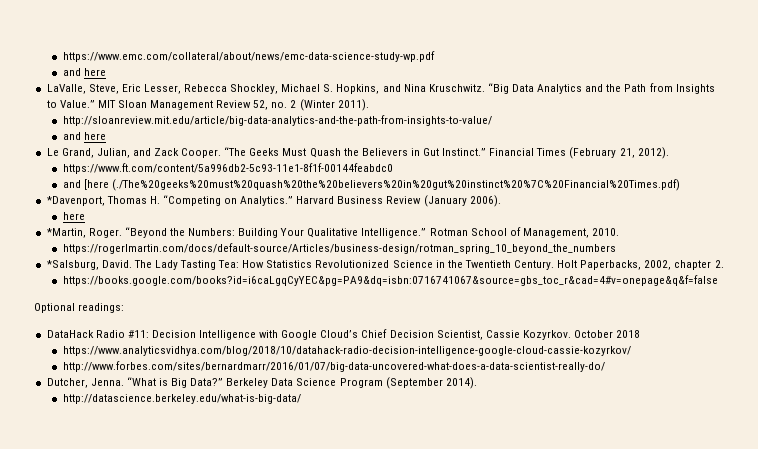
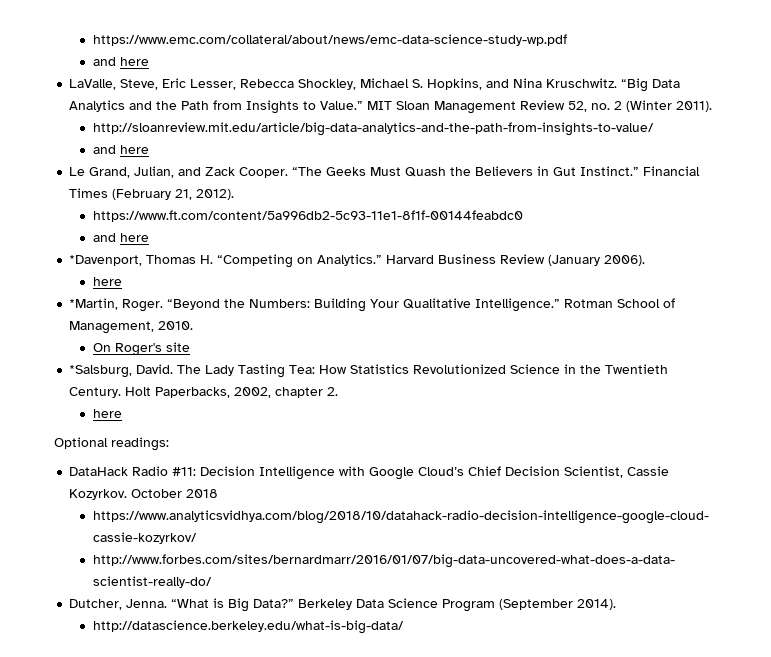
  https://www.ft.com/content/5a996db2-5c93-11e1-8f1f-00144feabdc0
- and [here (./The%20geeks%20must%20quash%20the%20believers%20in%20gut%20instinct%20%7C%20Financial%20Times.pdf)
+ and here
- https://rogerlmartin.com/docs/default-source/Articles/business-design/rotman_spring_10_beyond_the_numbers
+ On Roger's site
  Holt Paperbacks, 2002, chapter 2.
- https://books.google.com/books?id=i6caLgqCyYEC&pg=PA9&dq=isbn:0716741067&source=gbs_toc_r&cad=4#v=onepage&q&f=false
+ here

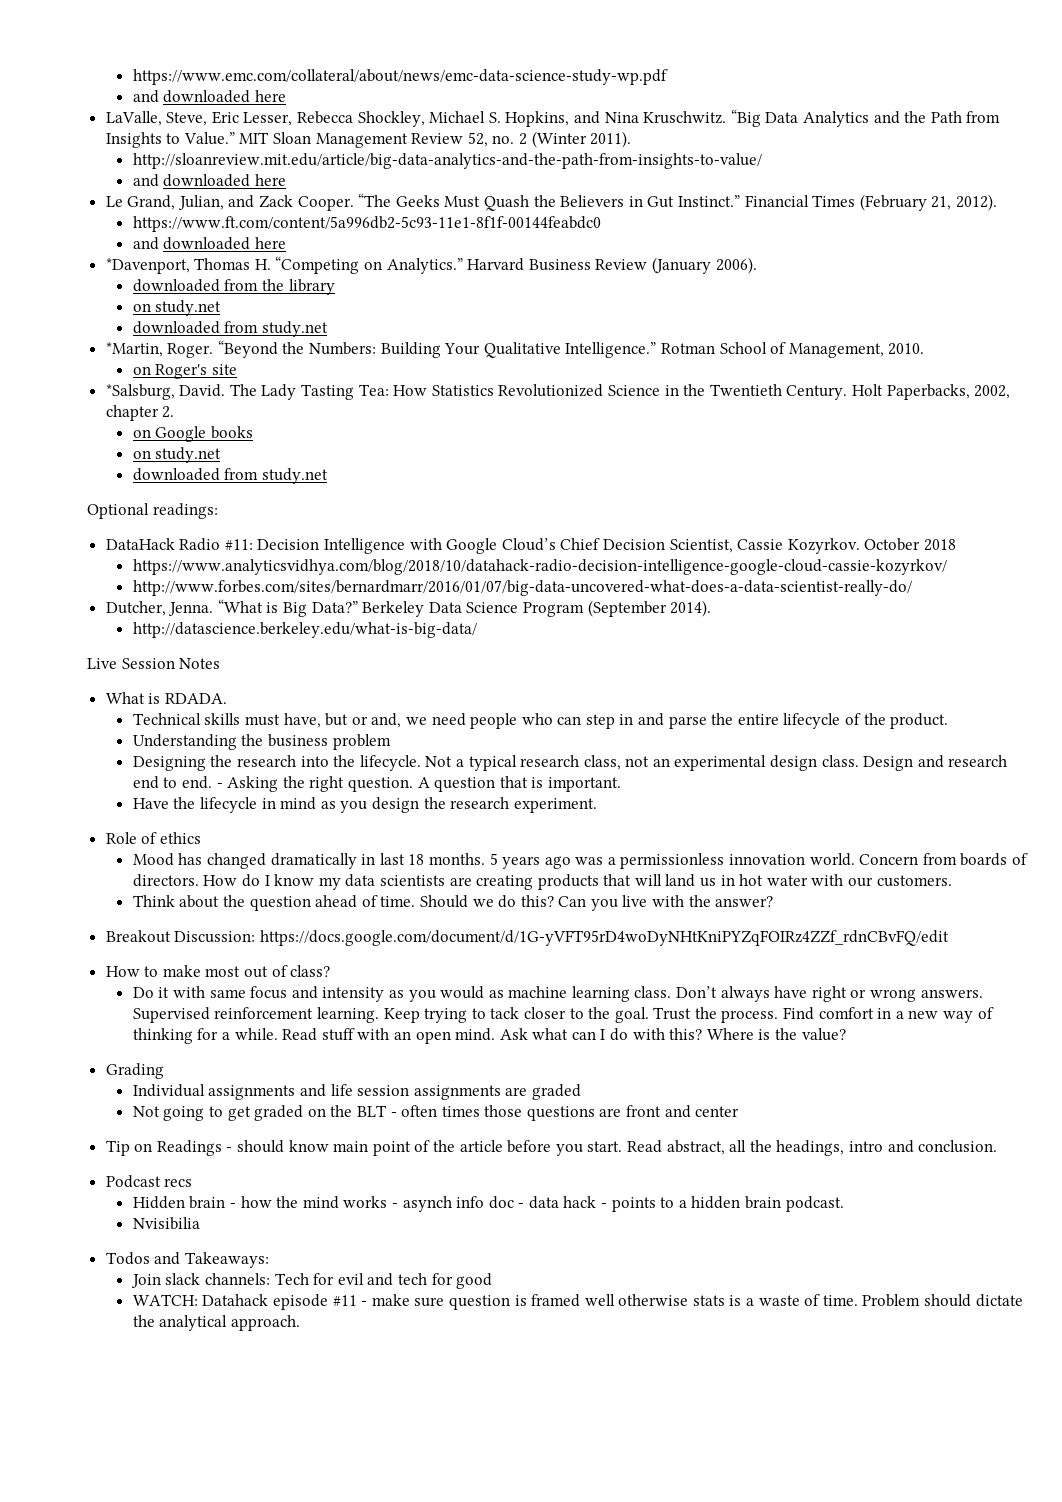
  https://www.emc.com/collateral/about/news/emc-data-science-study-wp.pdf
- and here
+ and downloaded here
  http://sloanreview.mit.edu/article/big-data-analytics-and-the-path-from-insights-to-value/
- and here
+ and downloaded here
  https://www.ft.com/content/5a996db2-5c93-11e1-8f1f-00144feabdc0
- and here
+ and downloaded here
  Harvard Business Review (January 2006).
- here
+ downloaded from the library
+ on study.net
+ downloaded from study.net
- On Roger's site
+ on Roger's site
  Holt Paperbacks, 2002, chapter 2.
- here
+ on Google books
+ on study.net
+ downloaded from study.net
+ Live Session Notes
+ What is RDADA.
+ Technical skills must have, but or and, we need people who can step in and parse the entire lifecycle of the product.
+ Understanding the business problem
+ Designing the research into the lifecycle. Not a typical research class, not an experimental design class. Design and research end to end. - Asking the right question. A question that is important.
+ Have the lifecycle in mind as you design the research experiment.
+ Role of ethics
+ Mood has changed dramatically in last 18 months. 5 years ago was a permissionless innovation world. Concern from boards of directors. How do I know my data scientists are creating products that will land us in hot water with our customers.
+ Think about the question ahead of time. Should we do this? Can you live with the answer?
+ Breakout Discussion: https://docs.google.com/document/d/1G-yVFT95rD4woDyNHtKniPYZqFOIRz4ZZf_rdnCBvFQ/edit
+ How to make most out of class?
+ Do it with same focus and intensity as you would as machine learning class. Don’t always have right or wrong answers. Supervised reinforcement learning. Keep trying to tack closer to the goal. Trust the process. Find comfort in a new way of thinking for a while. Read stuff with an open mind. Ask what can I do with this? Where is the value?
+ Grading
+ Individual assignments and life session assignments are graded
+ Not going to get graded on the BLT - often times those questions are front and center
+ Tip on Readings - should know main point of the article before you start. Read abstract, all the headings, intro and conclusion.
+ Podcast recs
+ Hidden brain - how the mind works - asynch info doc - data hack - points to a hidden brain podcast.
+ Nvisibilia
+ Todos and Takeaways:
+ Join slack channels: Tech for evil and tech for good
+ WATCH: Datahack episode #11 - make sure question is framed well otherwise stats is a waste of time. Problem should dictate the analytical approach.

